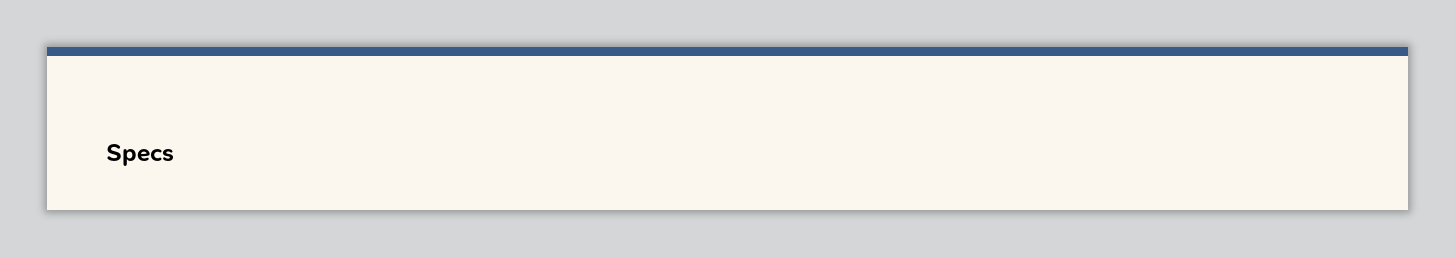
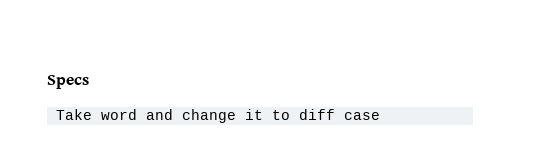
+ Take word and change it to diff case

